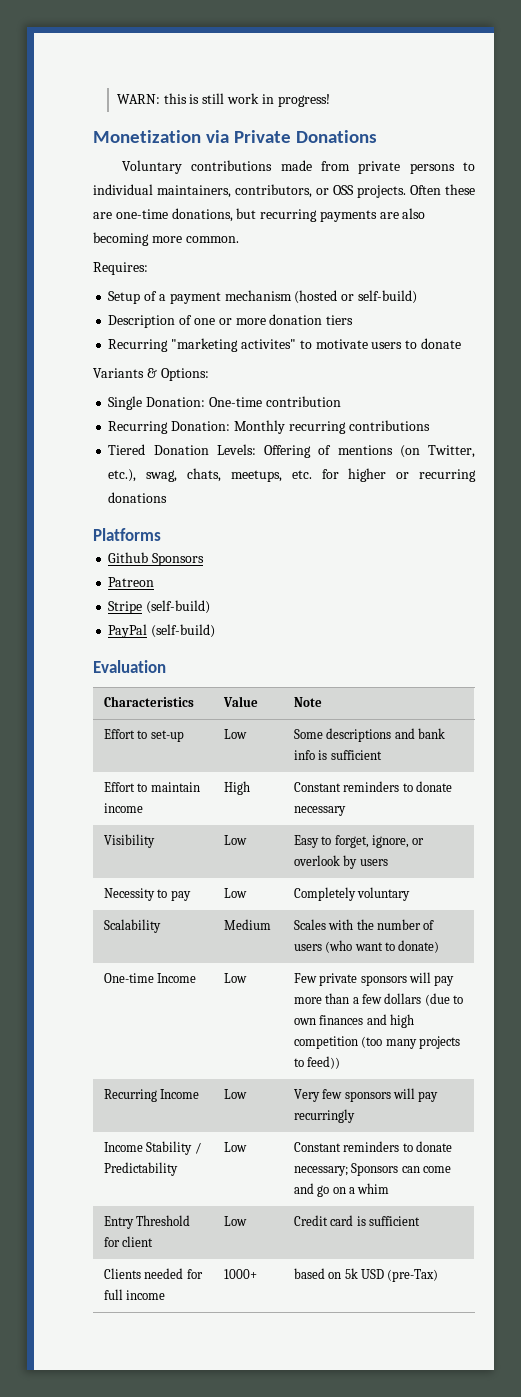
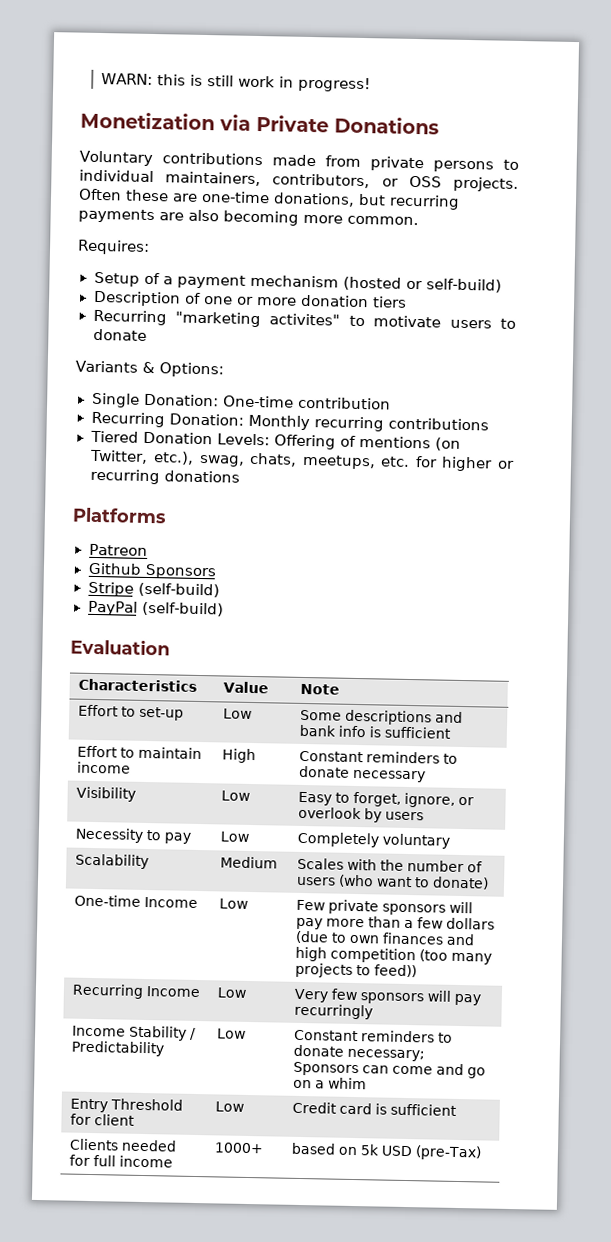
+ Patreon
- Patreon

